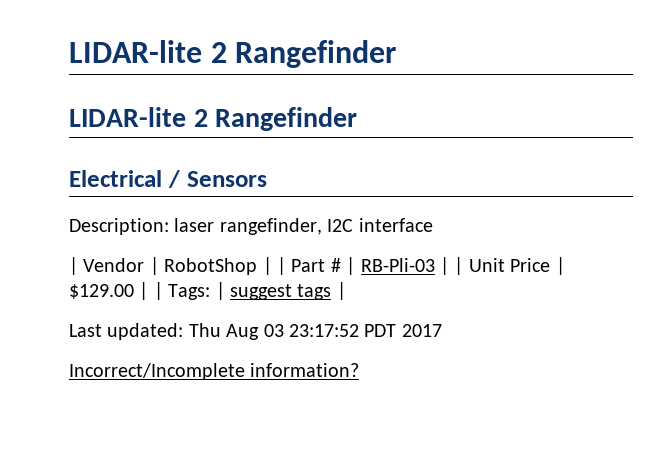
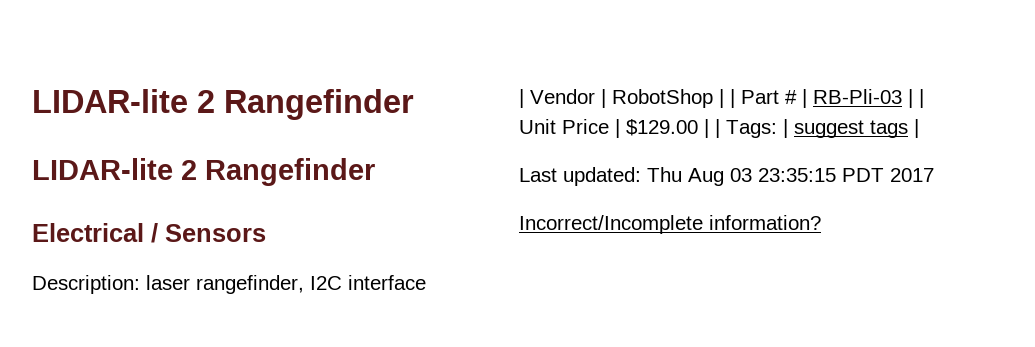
- Last updated: Thu Aug 03 23:17:52 PDT 2017
+ Last updated: Thu Aug 03 23:35:15 PDT 2017

